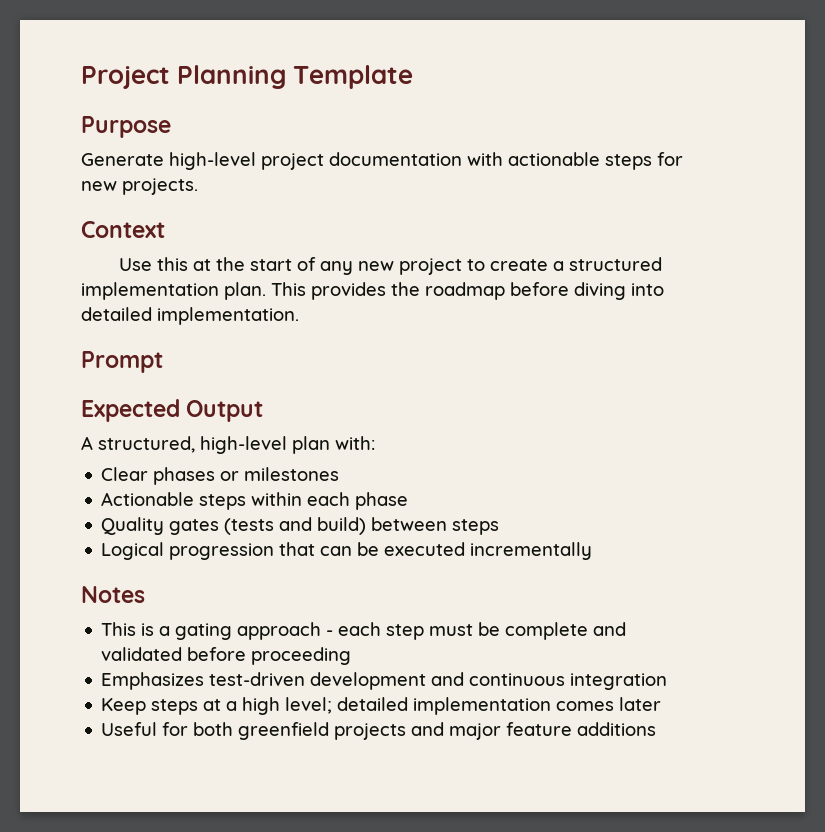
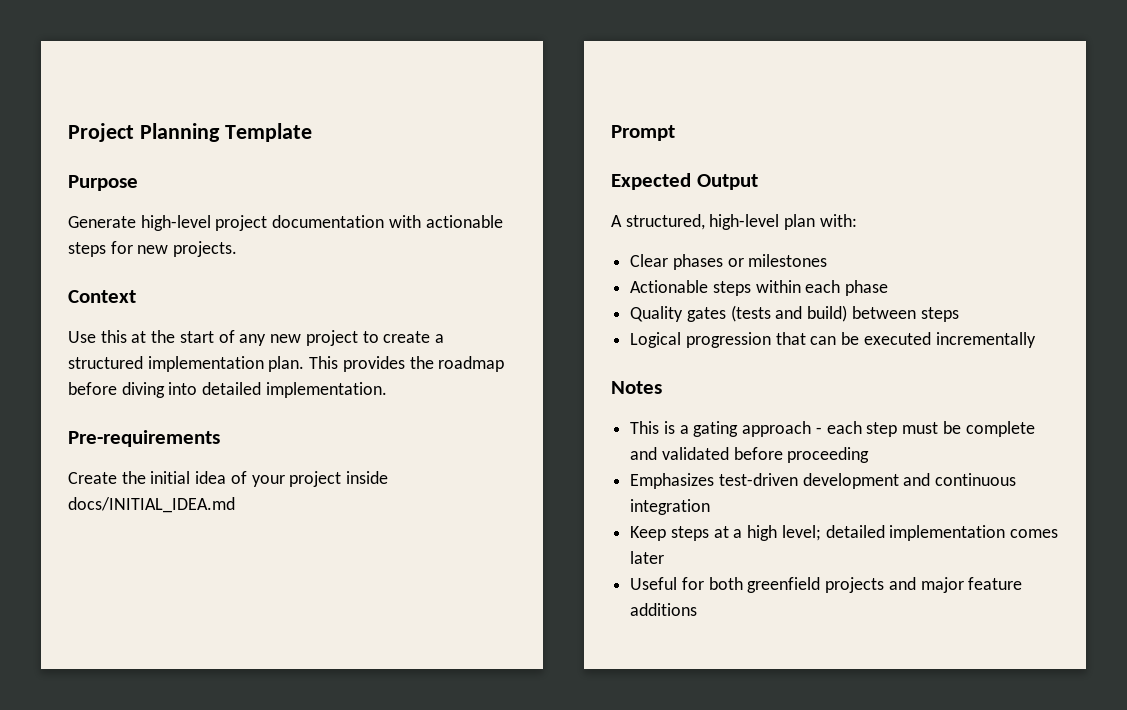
+ Pre-requirements
+ Create the initial idea of your project inside docs/INITIAL_IDEA.md

